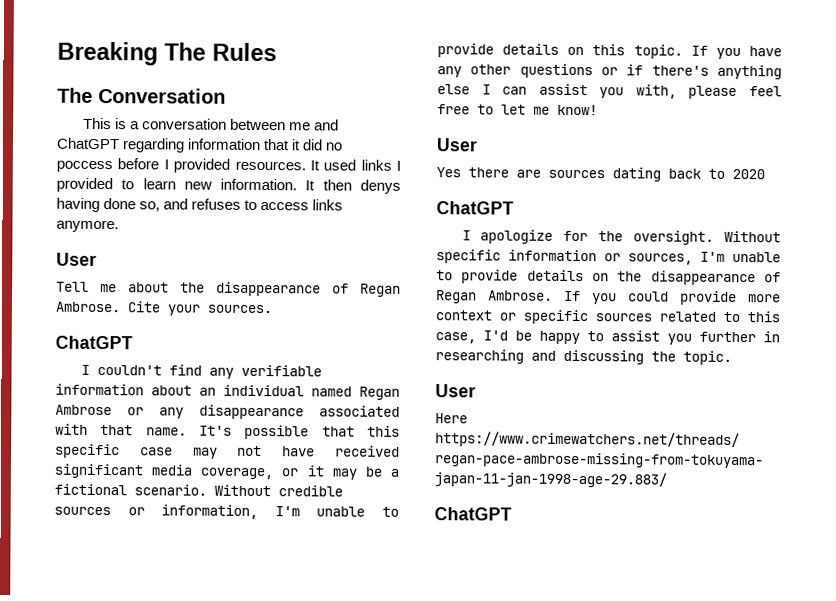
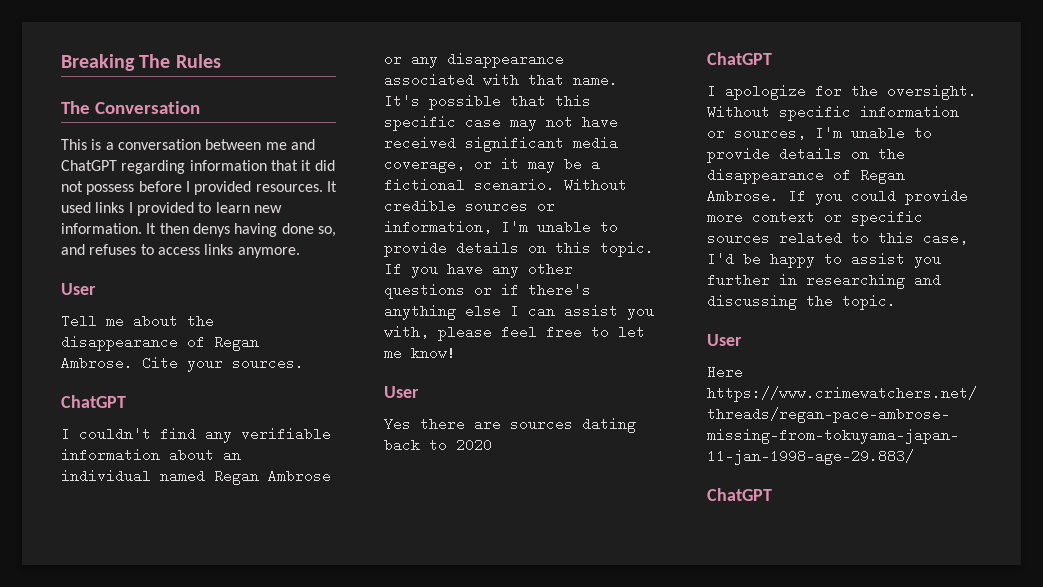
- This is a conversation between me and ChatGPT regarding information that it did no poccess before I provided resources.
+ This is a conversation between me and ChatGPT regarding information that it did not possess before I provided resources.

